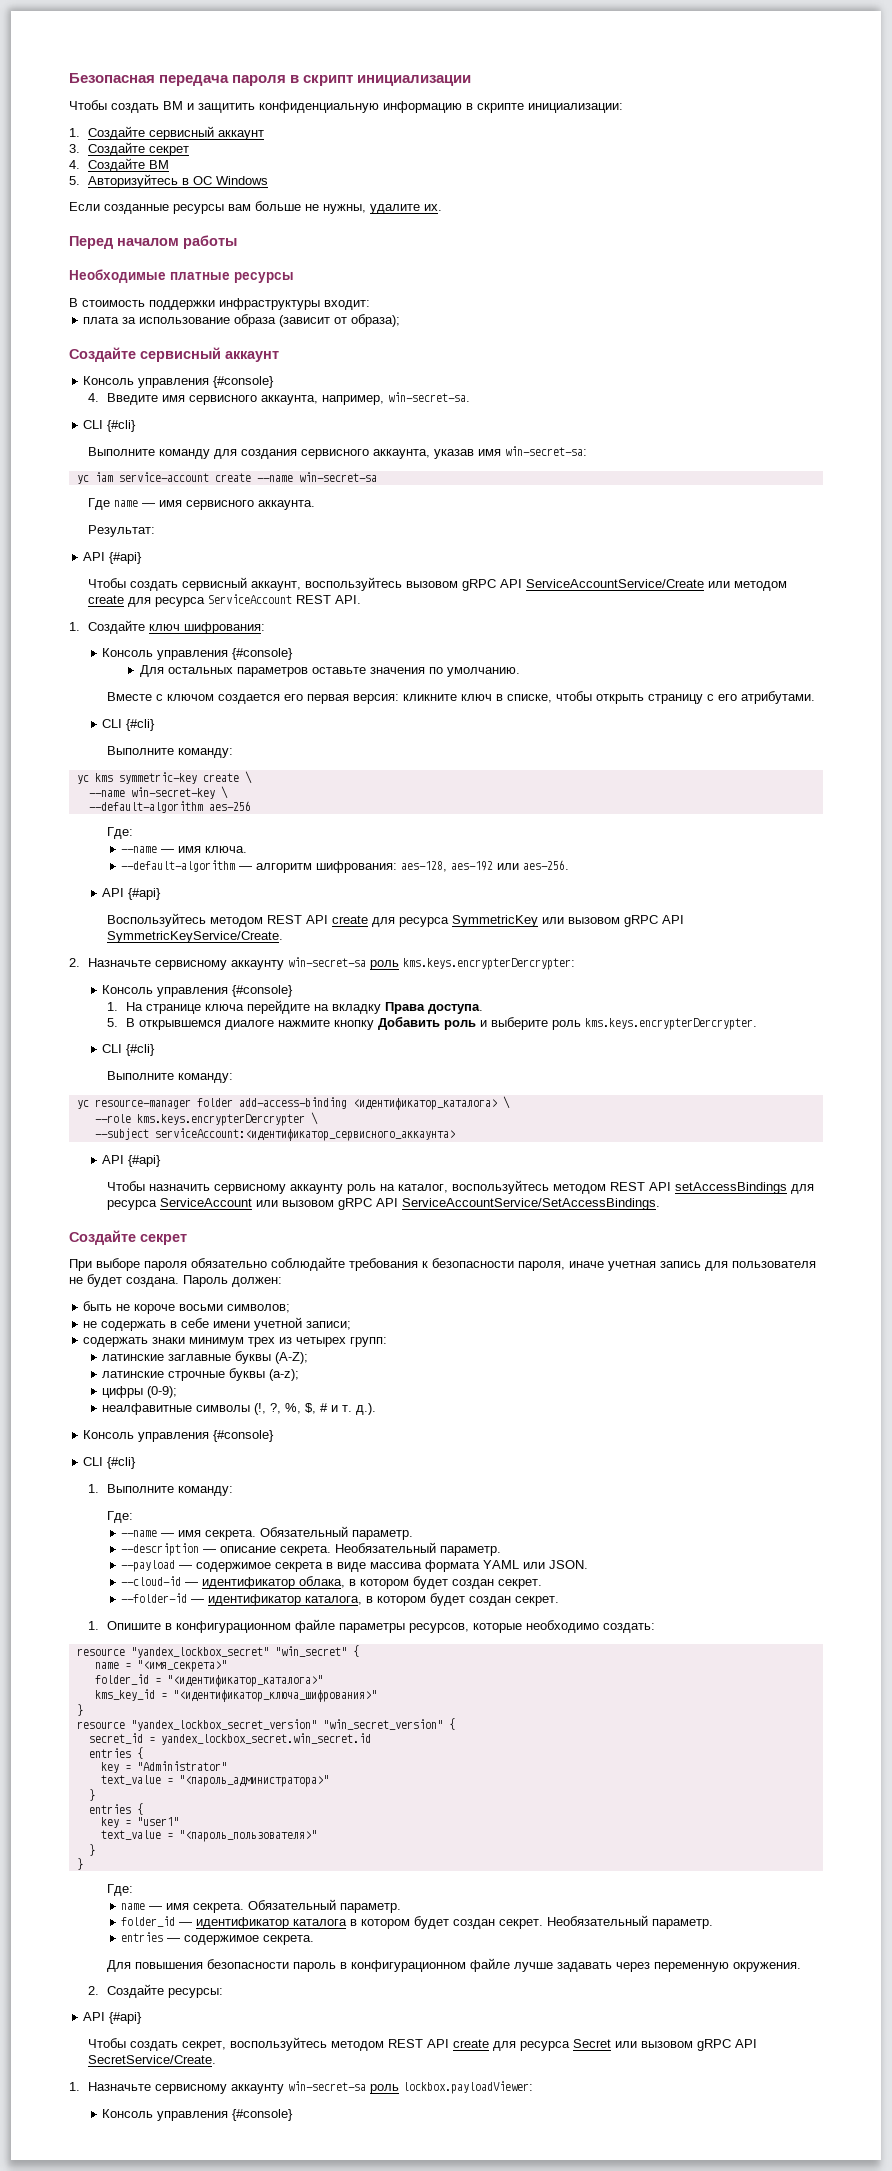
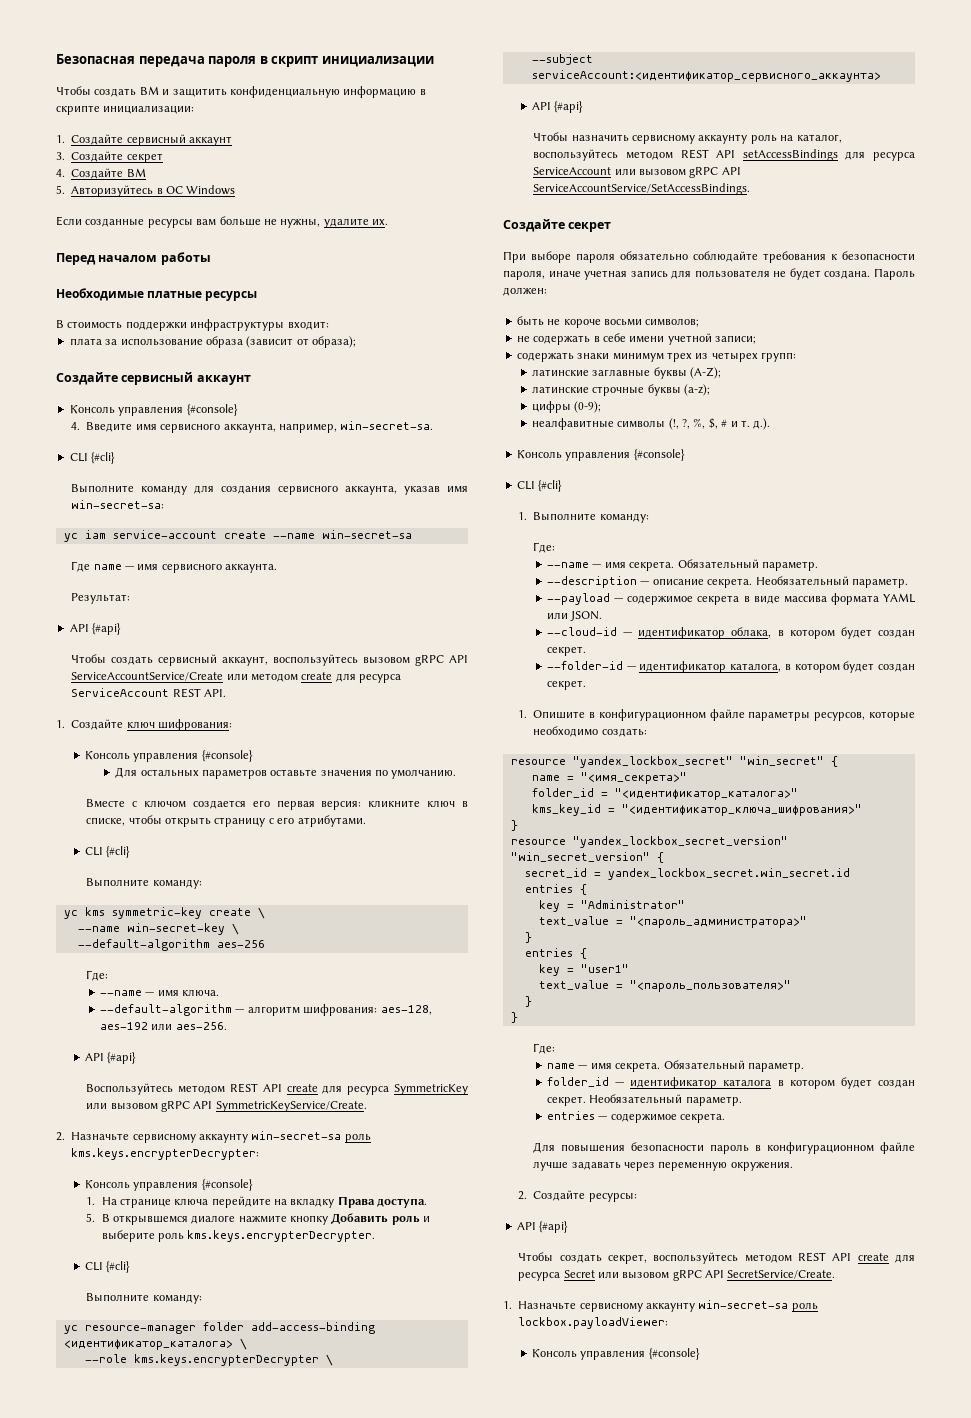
- 2. Назначьте сервисному аккаунту win-secret-sa роль kms.keys.encrypterDercrypter:
+ 2. Назначьте сервисному аккаунту win-secret-sa роль kms.keys.encrypterDecrypter:
- 5. В открывшемся диалоге нажмите кнопку Добавить роль и выберите роль kms.keys.encrypterDercrypter.
+ 5. В открывшемся диалоге нажмите кнопку Добавить роль и выберите роль kms.keys.encrypterDecrypter.
- --role kms.keys.encrypterDercrypter \
+ --role kms.keys.encrypterDecrypter \

